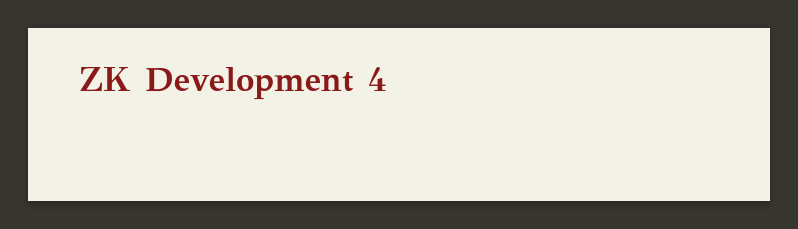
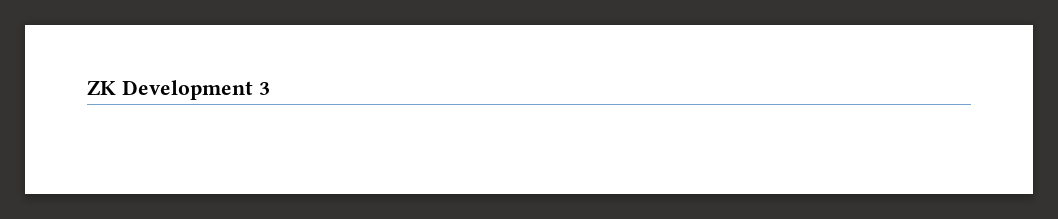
- ZK Development 4
+ ZK Development 3

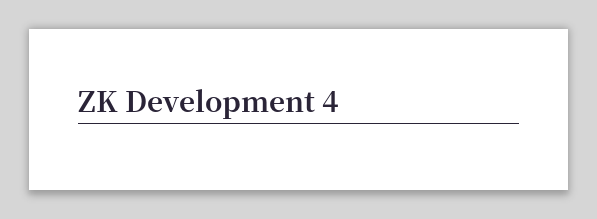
- ZK Development 3
+ ZK Development 4

